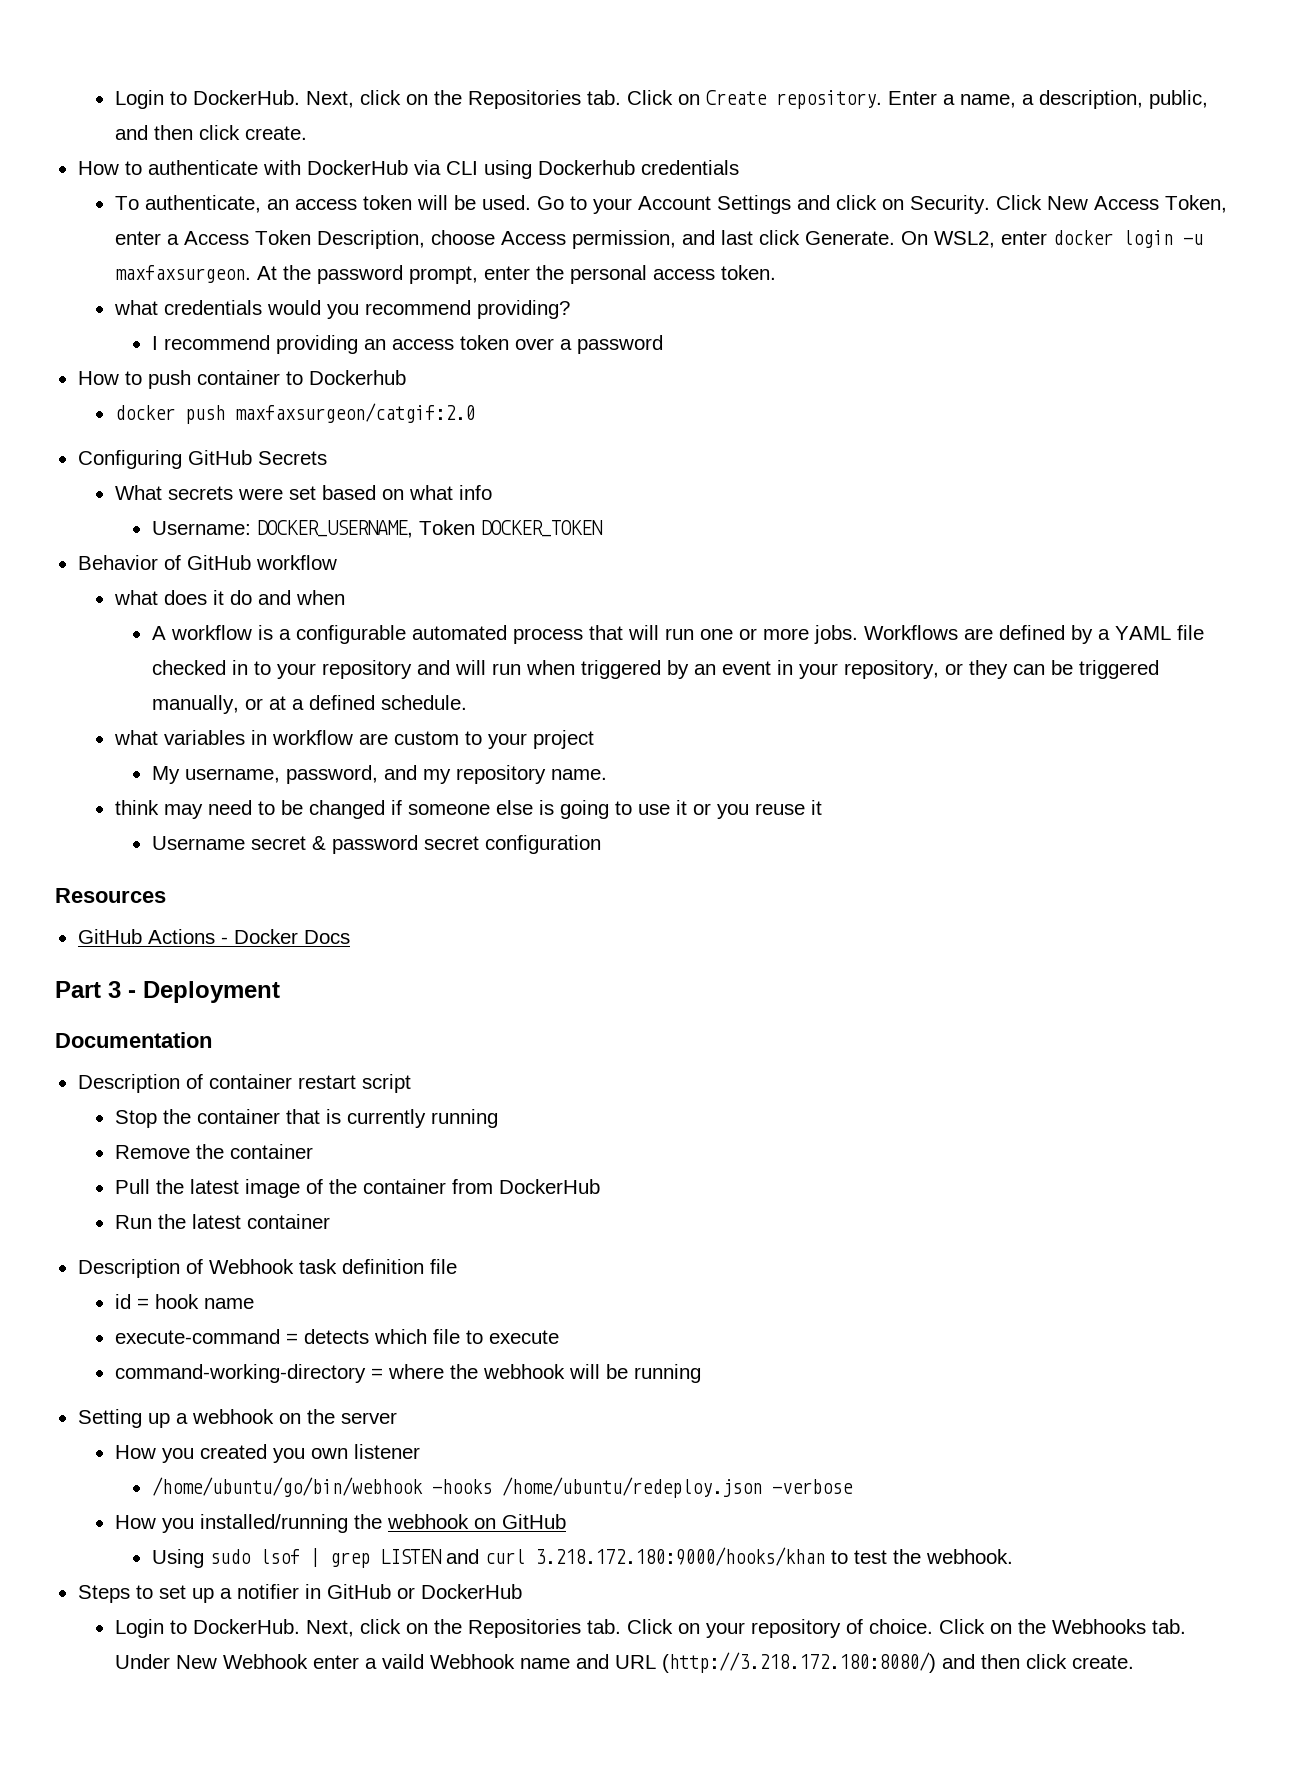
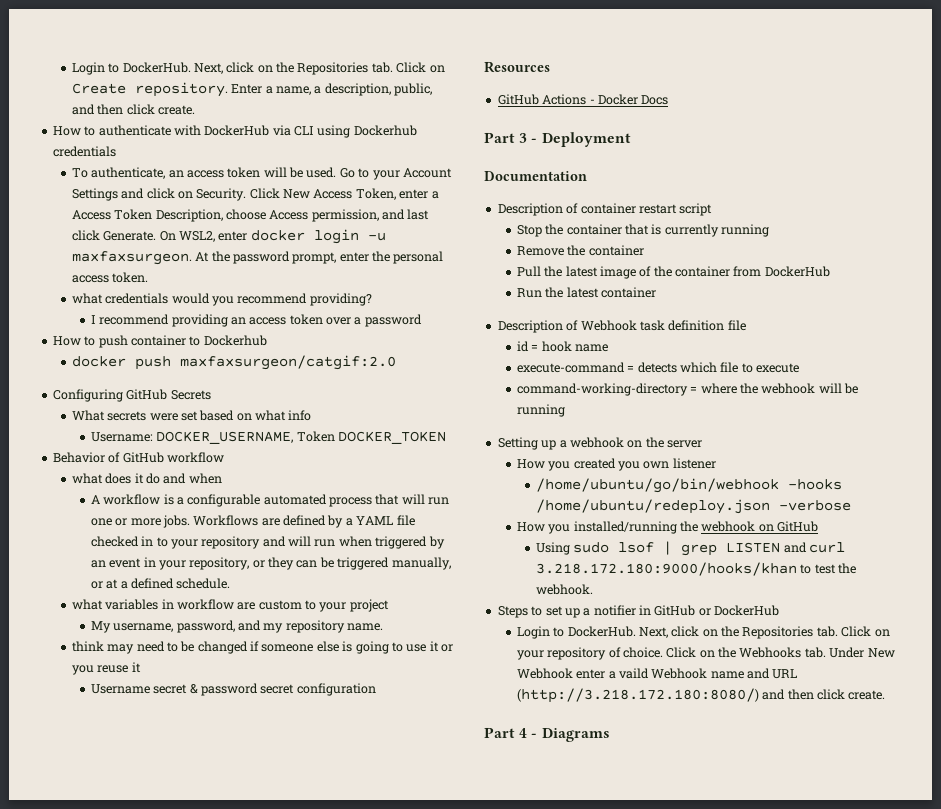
+ Part 4 - Diagrams

